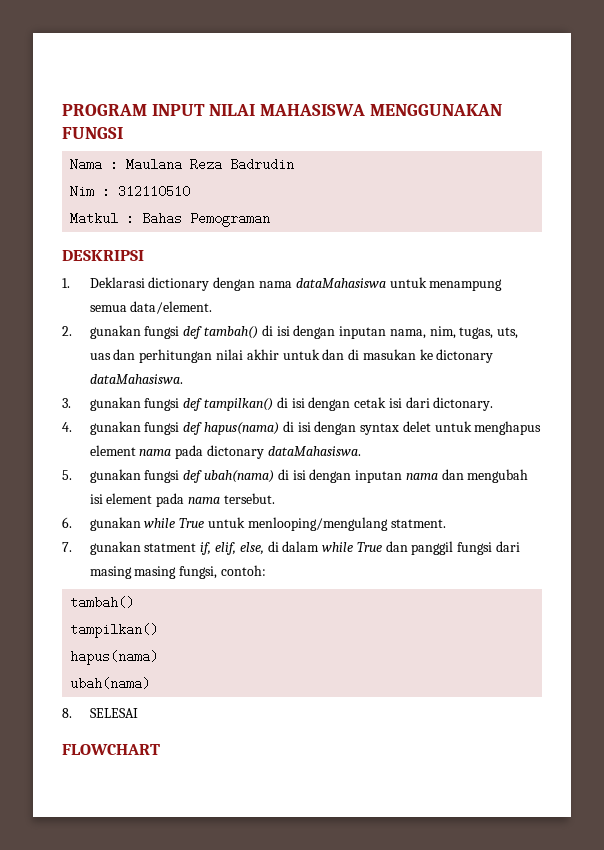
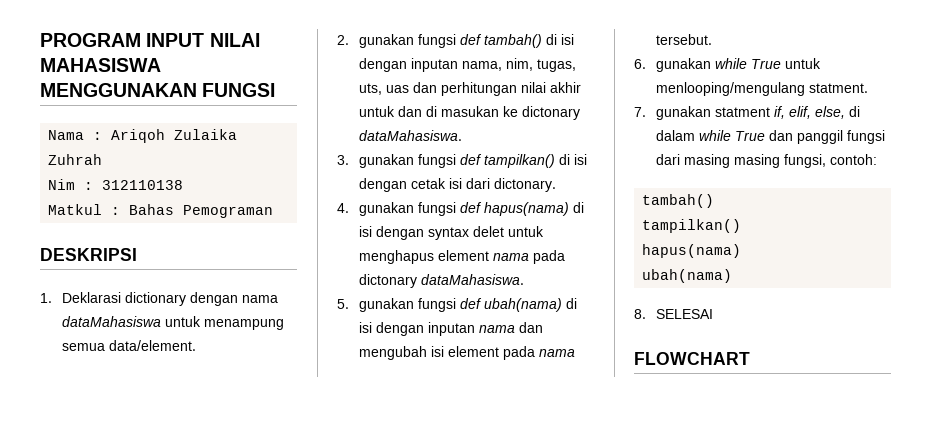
- Nama : Maulana Reza Badrudin
+ Nama : Ariqoh Zulaika Zuhrah
- Nim : 312110510
+ Nim : 312110138

